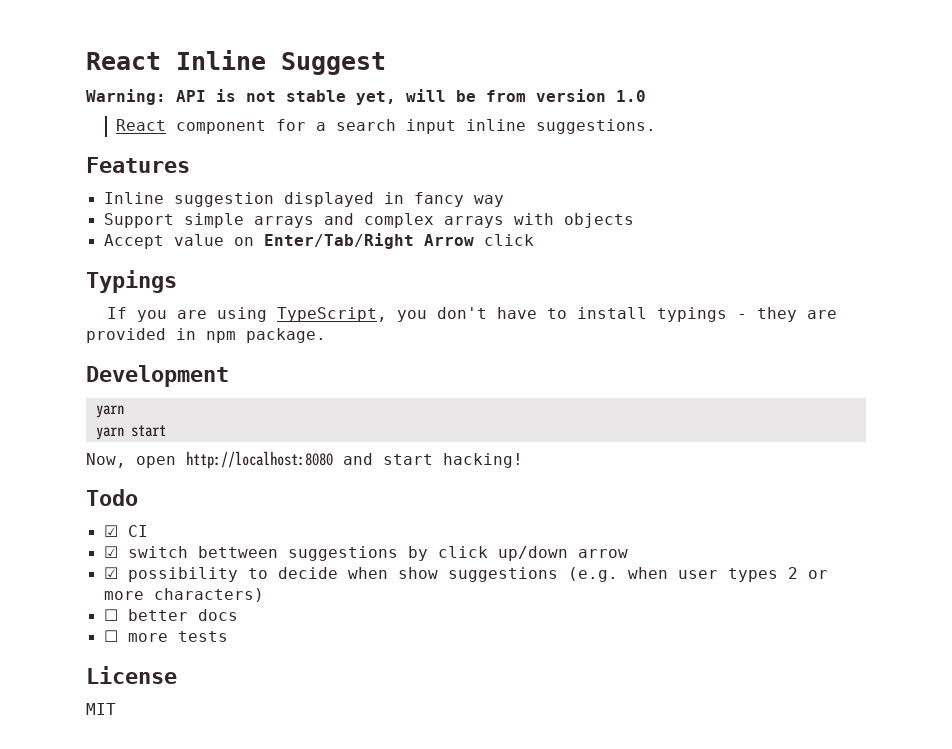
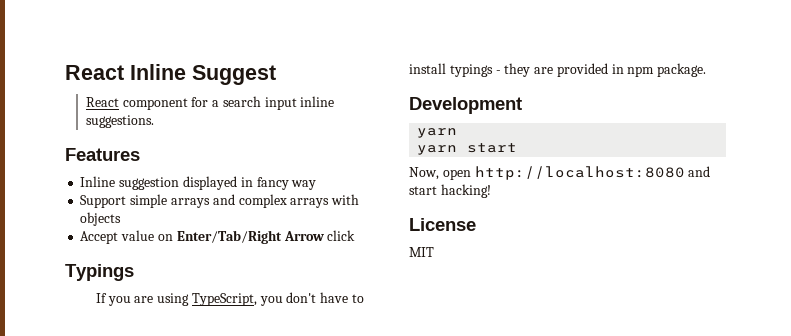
- Warning: API is not stable yet, will be from version 1.0
- Todo
- ☑ CI
- ☑ switch bettween suggestions by click up/down arrow
- ☑ possibility to decide when show suggestions (e.g. when user types 2 or more characters)
- ☐ better docs
- ☐ more tests

